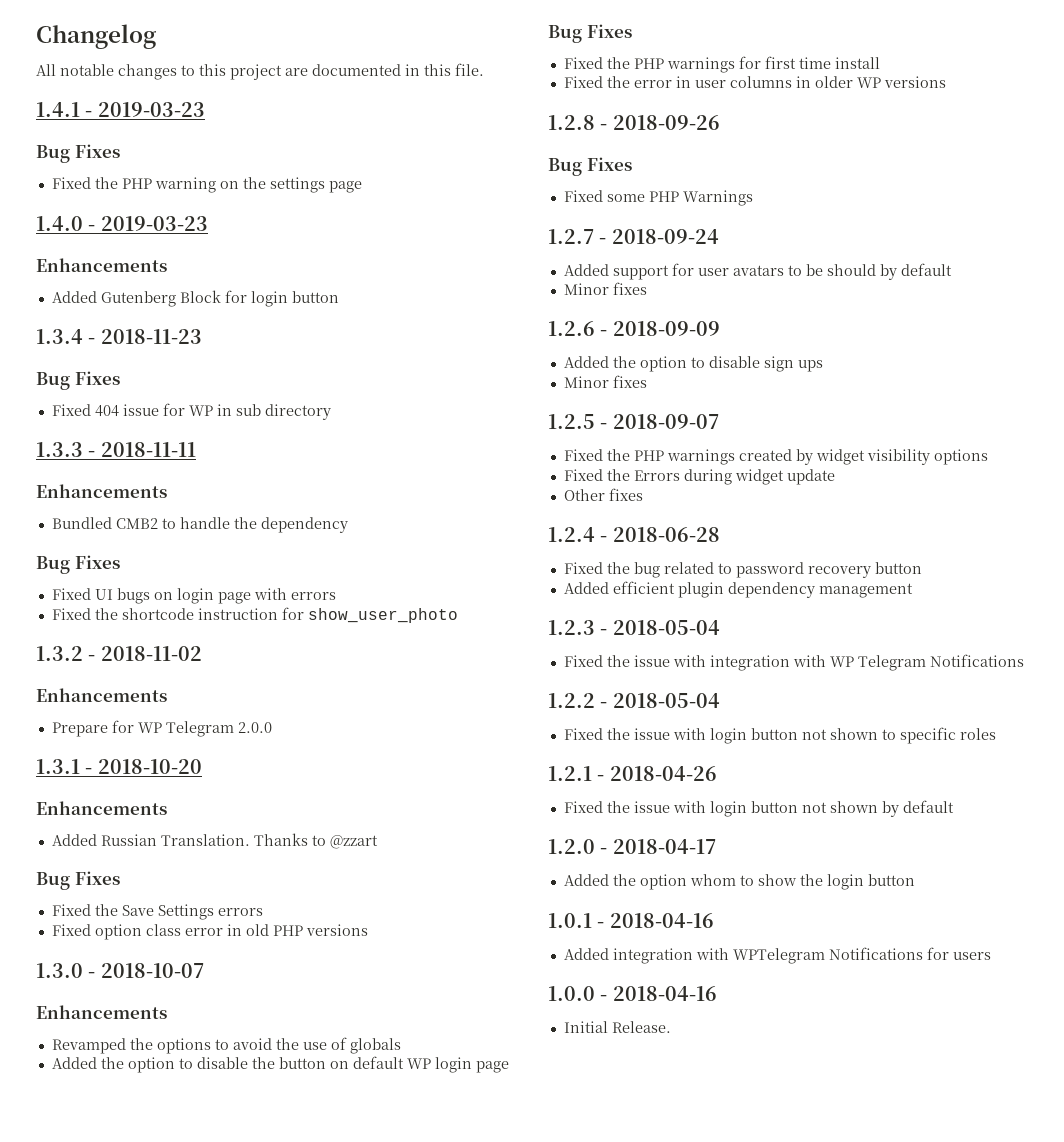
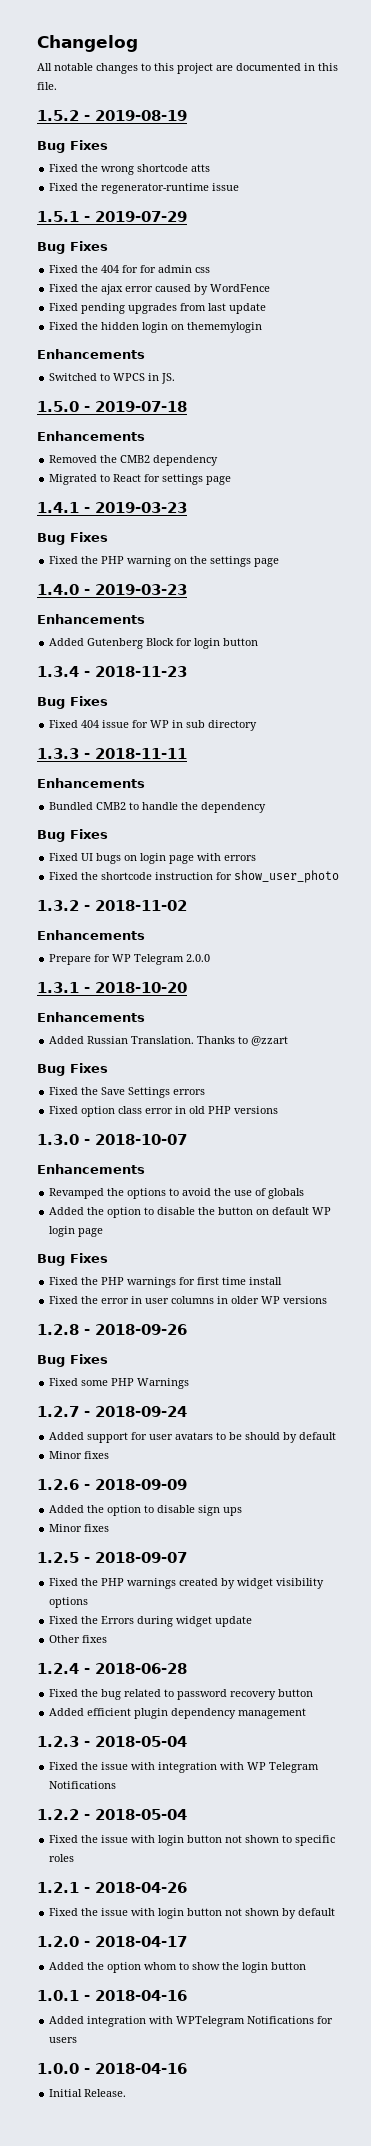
+ 1.5.2 - 2019-08-19
+ Bug Fixes
+ Fixed the wrong shortcode atts
+ Fixed the regenerator-runtime issue
+ 1.5.1 - 2019-07-29
+ Bug Fixes
+ Fixed the 404 for for admin css
+ Fixed the ajax error caused by WordFence
+ Fixed pending upgrades from last update
+ Fixed the hidden login on thememylogin
+ Enhancements
+ Switched to WPCS in JS.
+ 1.5.0 - 2019-07-18
+ Enhancements
+ Removed the CMB2 dependency
+ Migrated to React for settings page

